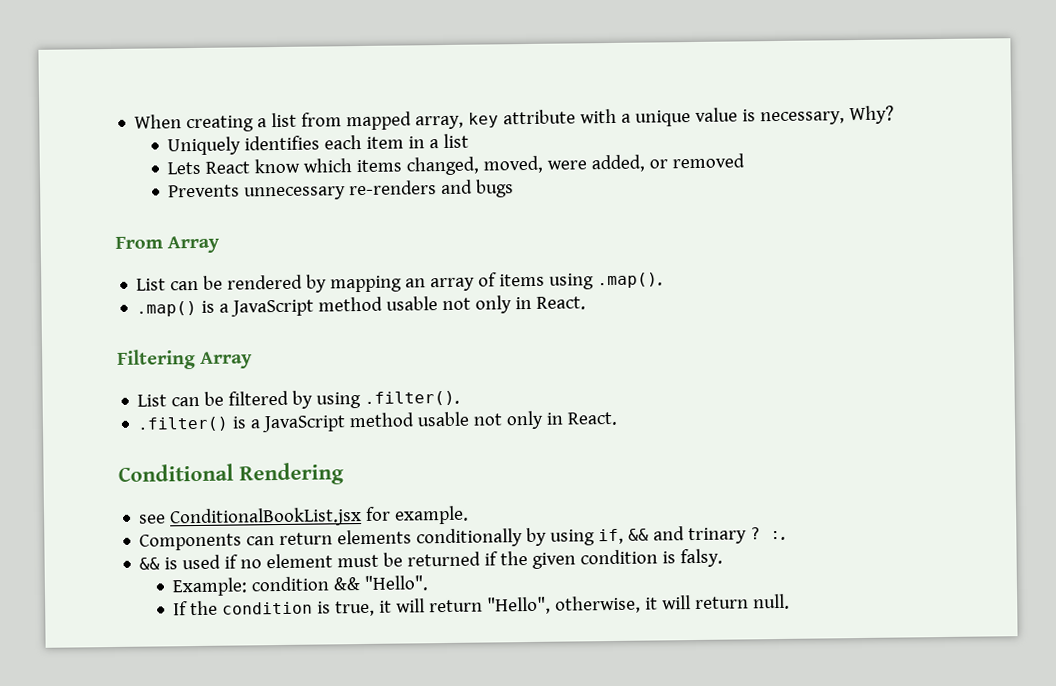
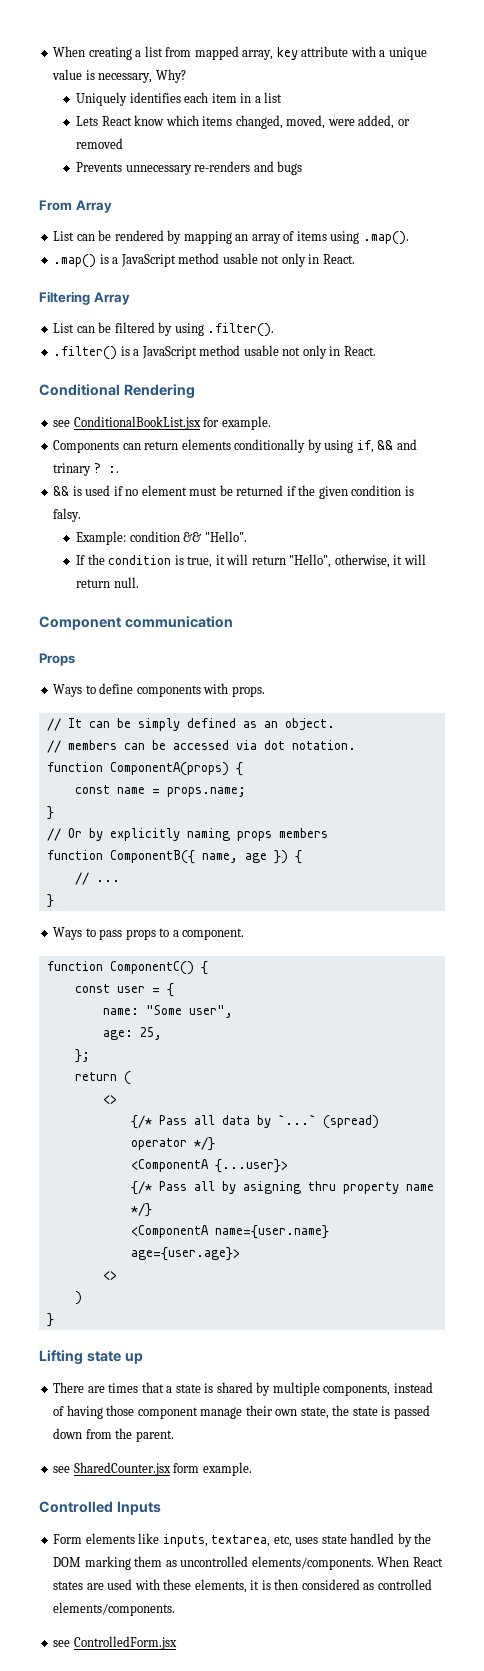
+ Component communication
+ Props
+ Ways to define components with props.
+ // It can be simply defined as an object.
+ // members can be accessed via dot notation.
+ function ComponentA(props) {
+ const name = props.name;
+ }
+ // Or by explicitly naming props members
+ function ComponentB({ name, age }) {
+ // ...
+ }
+ Ways to pass props to a component.
+ function ComponentC() {
+ const user = {
+ name: "Some user",
+ age: 25,
+ };
+ return (
+ <>
+ {/* Pass all data by `...` (spread) operator */}
+ <ComponentA {...user}>
+ {/* Pass all by asigning thru property name */}
+ <ComponentA name={user.name} age={user.age}>
+ <>
+ )
+ }
+ Lifting state up
+ There are times that a state is shared by multiple components, instead of having those component manage their own state, the state is passed down from the parent.
+ see SharedCounter.jsx form example.
+ Controlled Inputs
+ Form elements like inputs, textarea, etc, uses state handled by the DOM marking them as uncontrolled elements/components. When React states are used with these elements, it is then considered as controlled elements/components.
+ see ControlledForm.jsx

